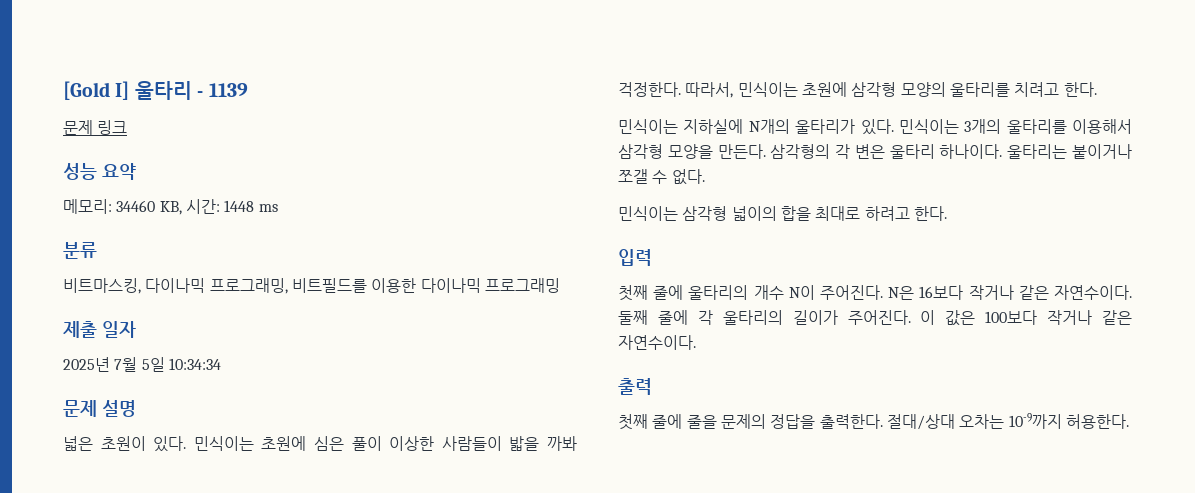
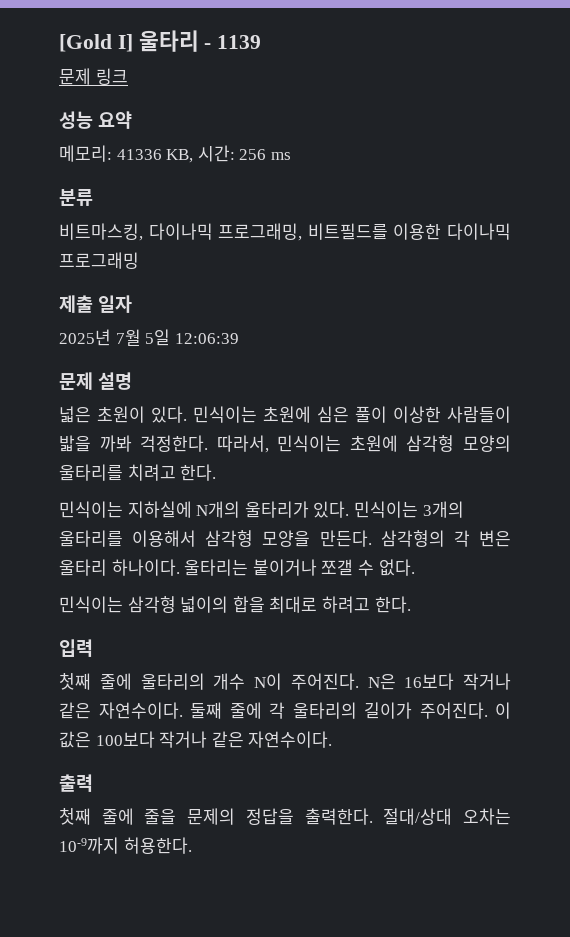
- 메모리: 34460 KB, 시간: 1448 ms
+ 메모리: 41336 KB, 시간: 256 ms
- 2025년 7월 5일 10:34:34
+ 2025년 7월 5일 12:06:39

